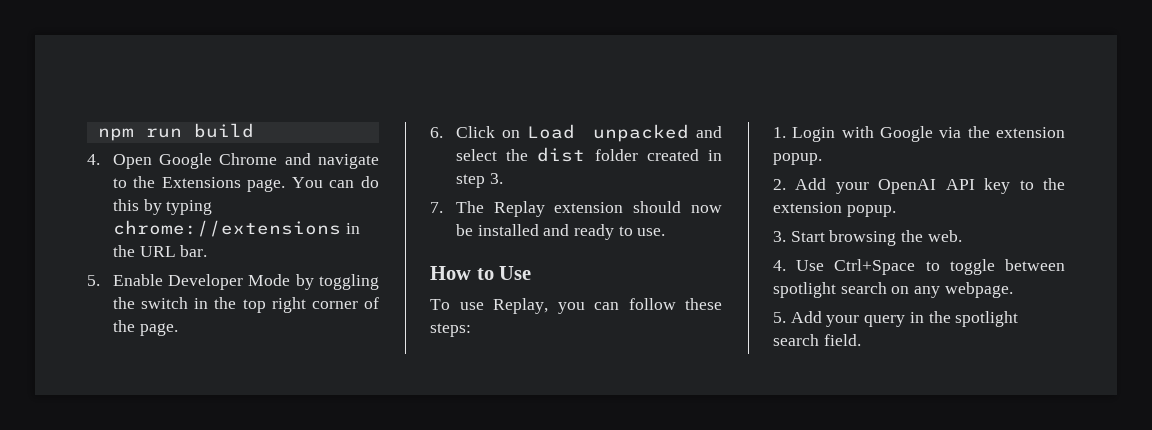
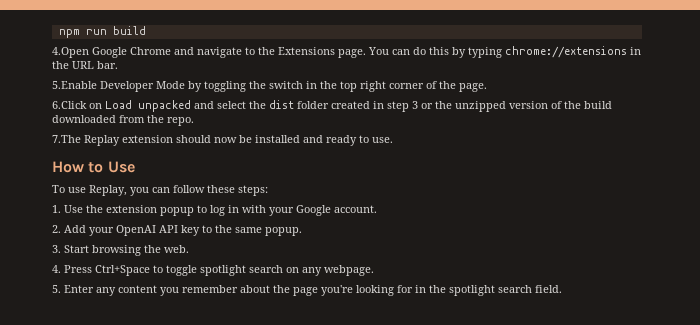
- 4. Open Google Chrome and navigate to the Extensions page.
+ 4.Open Google Chrome and navigate to the Extensions page.
- 5. Enable Developer Mode by toggling the switch in the top right corner of the page.
+ 5.Enable Developer Mode by toggling the switch in the top right corner of the page.
- 6. Click on Load unpacked and select the dist folder created in step 3.
- 7. The Replay extension should now be installed and ready to use.
+ 6.Click on Load unpacked and select the dist folder created in step 3 or the unzipped version of the build downloaded from the repo.
+ 7.The Replay extension should now be installed and ready to use.
- 1. Login with Google via the extension popup.
+ 1. Use the extension popup to log in with your Google account.
- 2. Add your OpenAI API key to the extension popup.
+ 2. Add your OpenAI API key to the same popup.
- 4. Use Ctrl+Space to toggle between spotlight search on any webpage.
+ 4. Press Ctrl+Space to toggle spotlight search on any webpage.
- 5. Add your query in the spotlight search field.
+ 5. Enter any content you remember about the page you're looking for in the spotlight search field.

